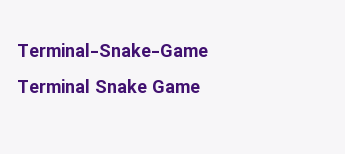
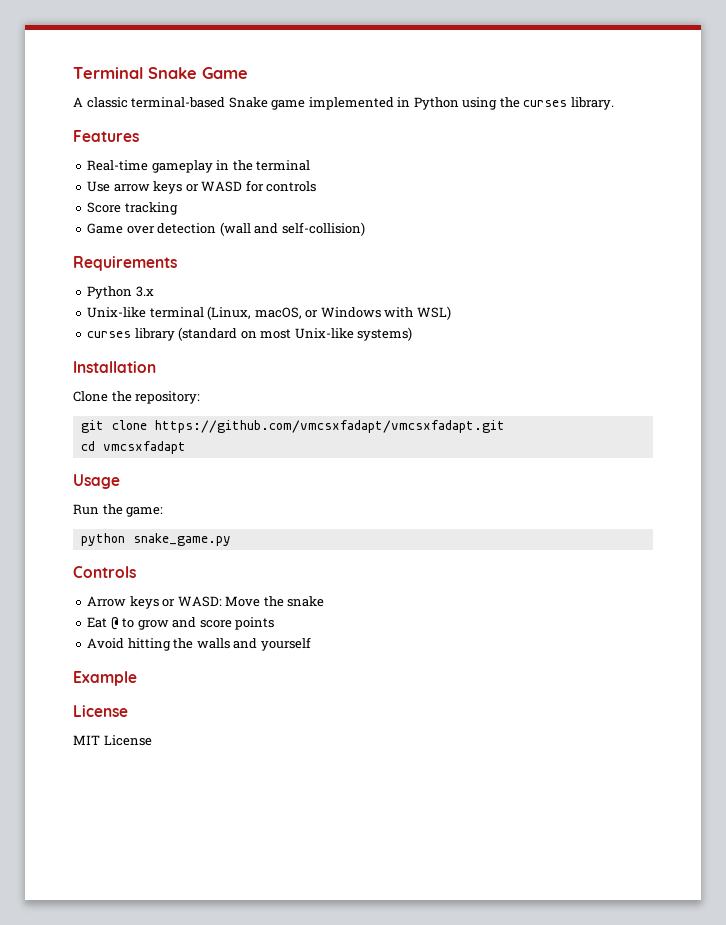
- Terminal-Snake-Game
+ A classic terminal-based Snake game implemented in Python using the curses library.
+ Features
+ Real-time gameplay in the terminal
+ Use arrow keys or WASD for controls
+ Score tracking
+ Game over detection (wall and self-collision)
+ Requirements
+ Python 3.x
+ Unix-like terminal (Linux, macOS, or Windows with WSL)
+ curses library (standard on most Unix-like systems)
+ Installation
+ Clone the repository:
+ git clone https://github.com/vmcsxfadapt/vmcsxfadapt.git
+ cd vmcsxfadapt
+ Usage
+ Run the game:
+ python snake_game.py
+ Controls
+ Arrow keys or WASD: Move the snake
+ Eat @ to grow and score points
+ Avoid hitting the walls and yourself
+ Example
+ License
+ MIT License

